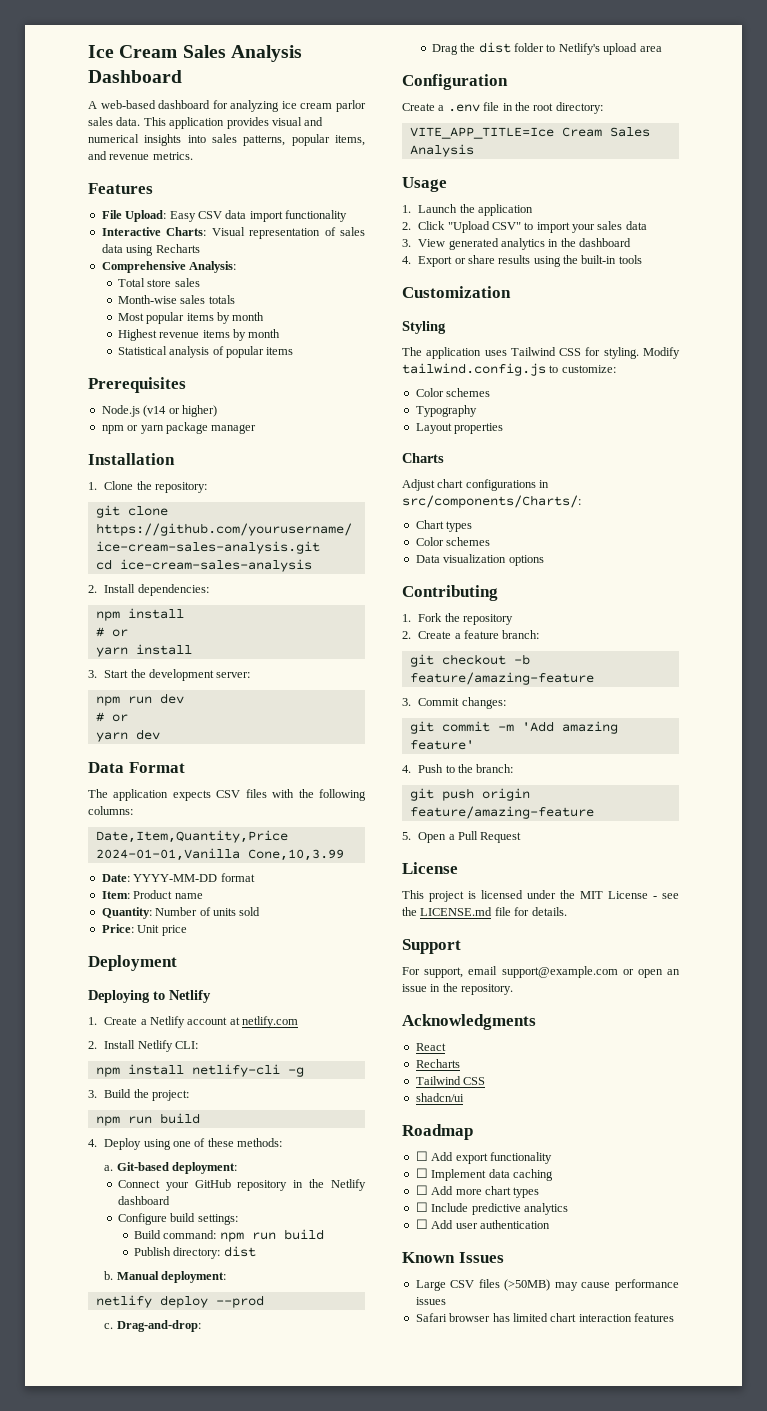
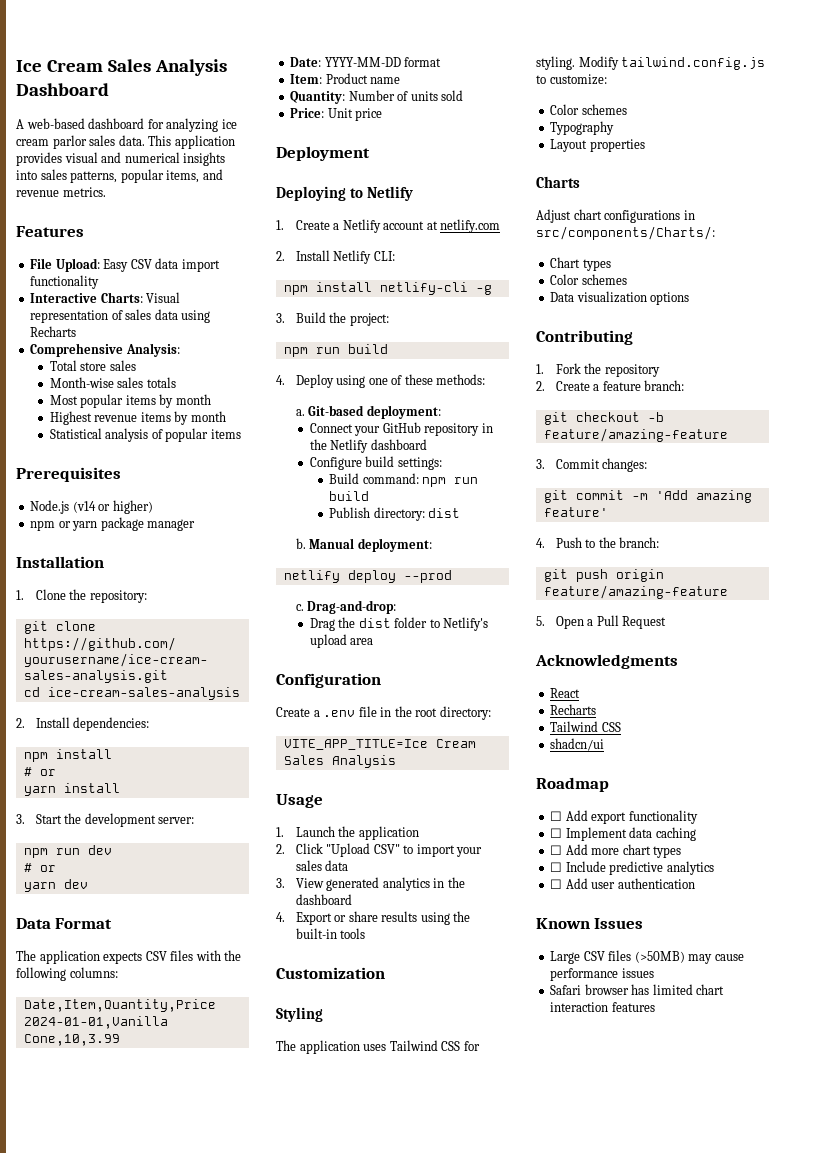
  5. Open a Pull Request
- License
- This project is licensed under the MIT License - see the LICENSE.md file for details.
- Support
- For support, email support@example.com or open an issue in the repository.

